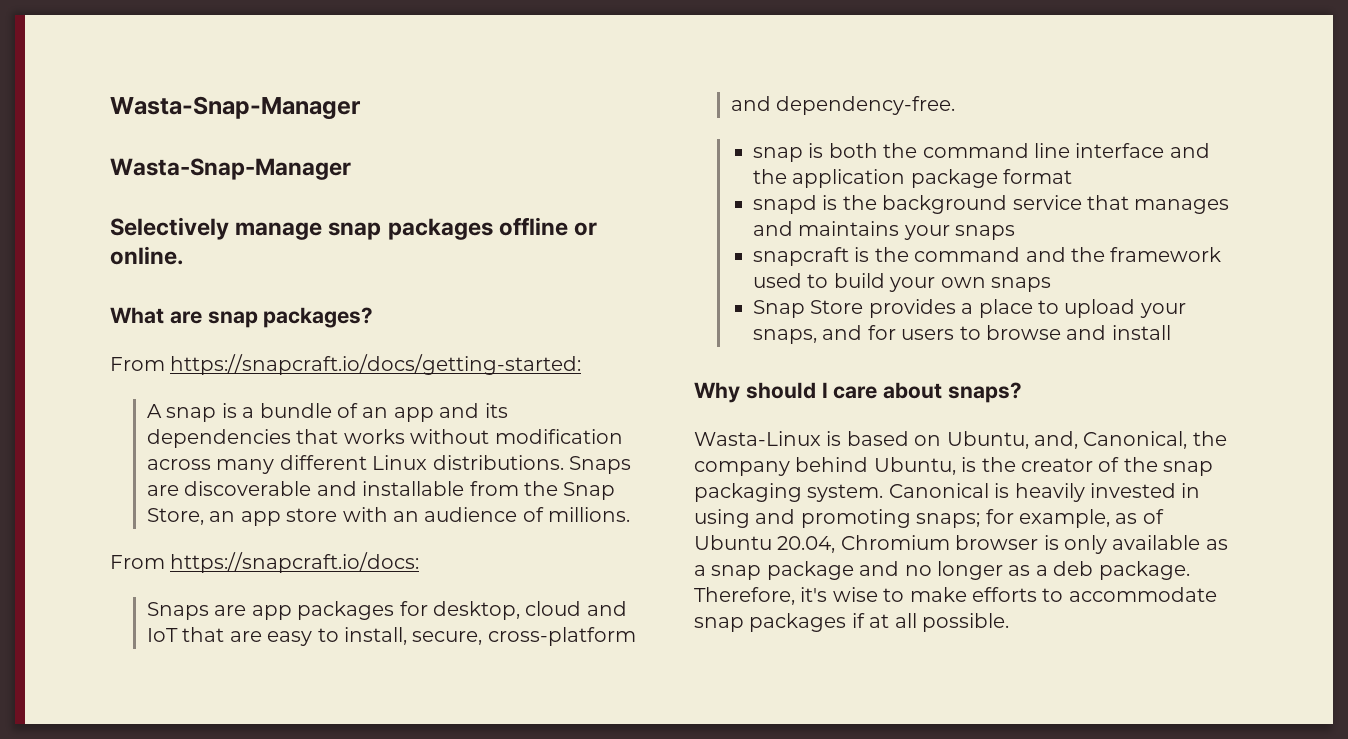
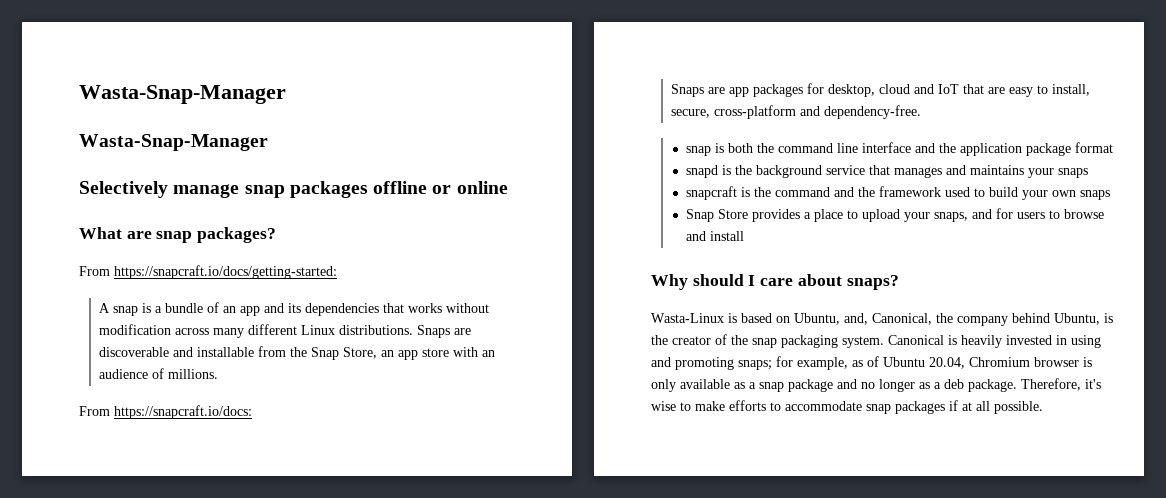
- Selectively manage snap packages offline or online.
+ Selectively manage snap packages offline or online

